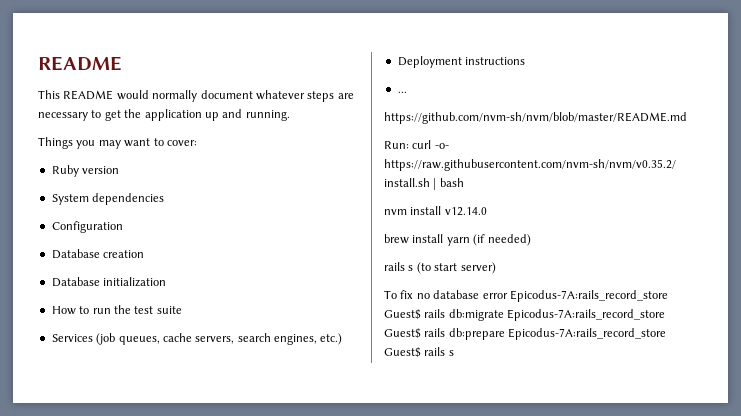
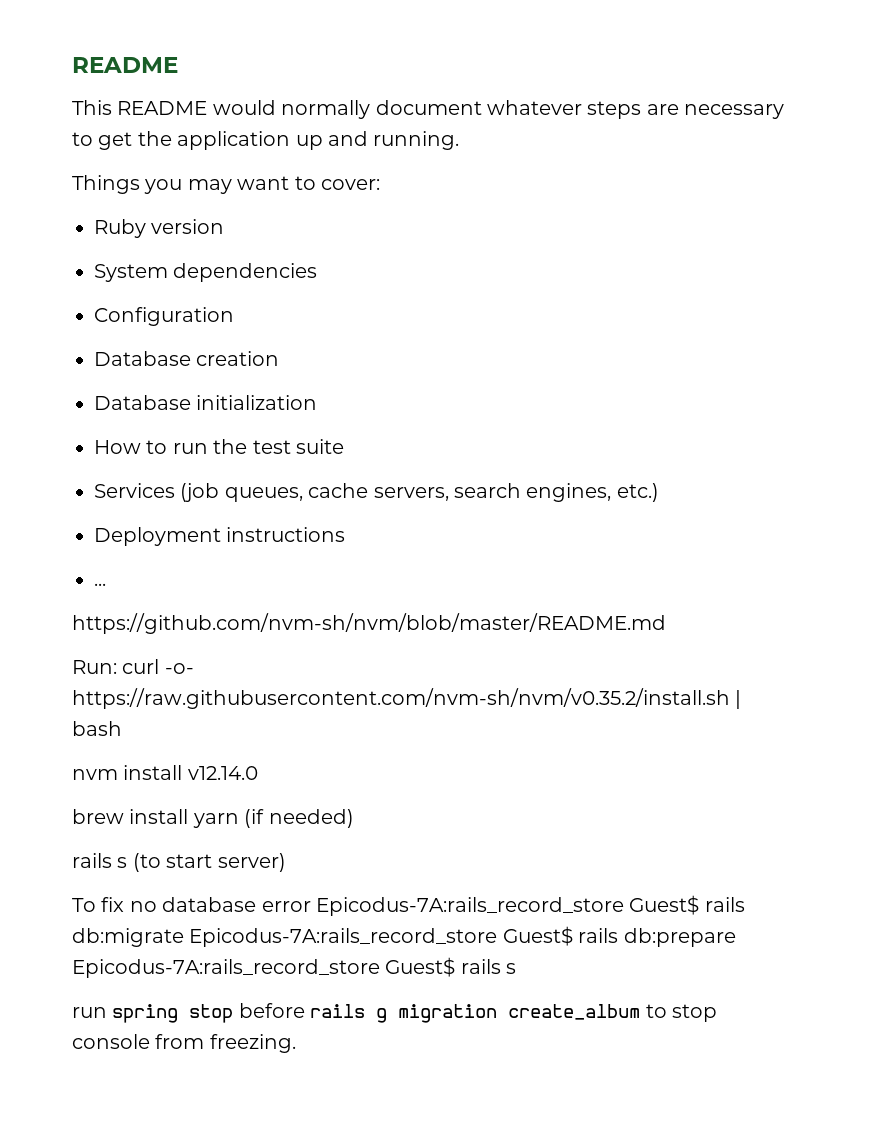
+ run spring stop before rails g migration create_album to stop console from freezing.

